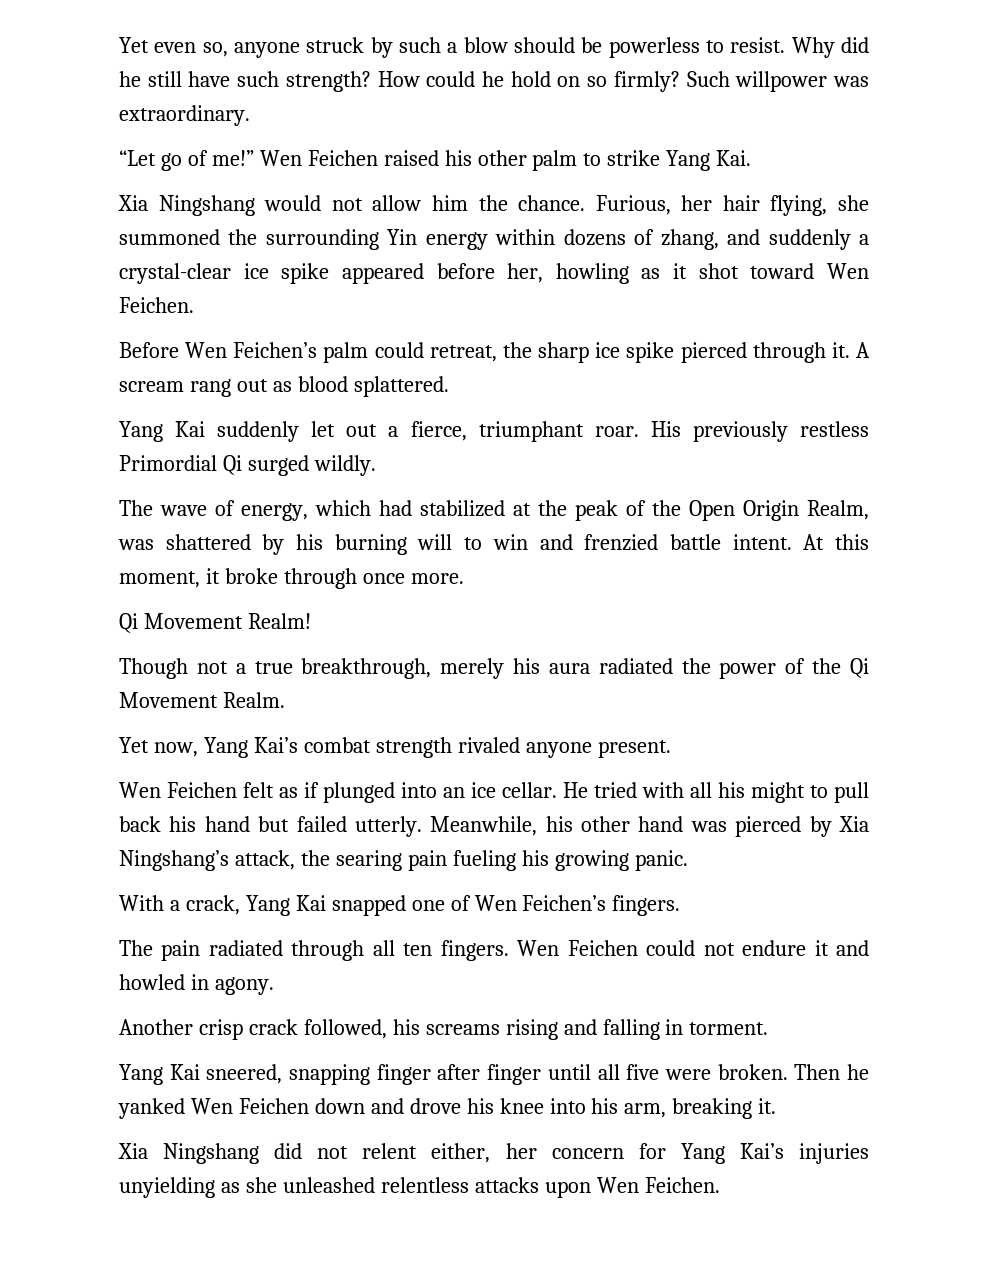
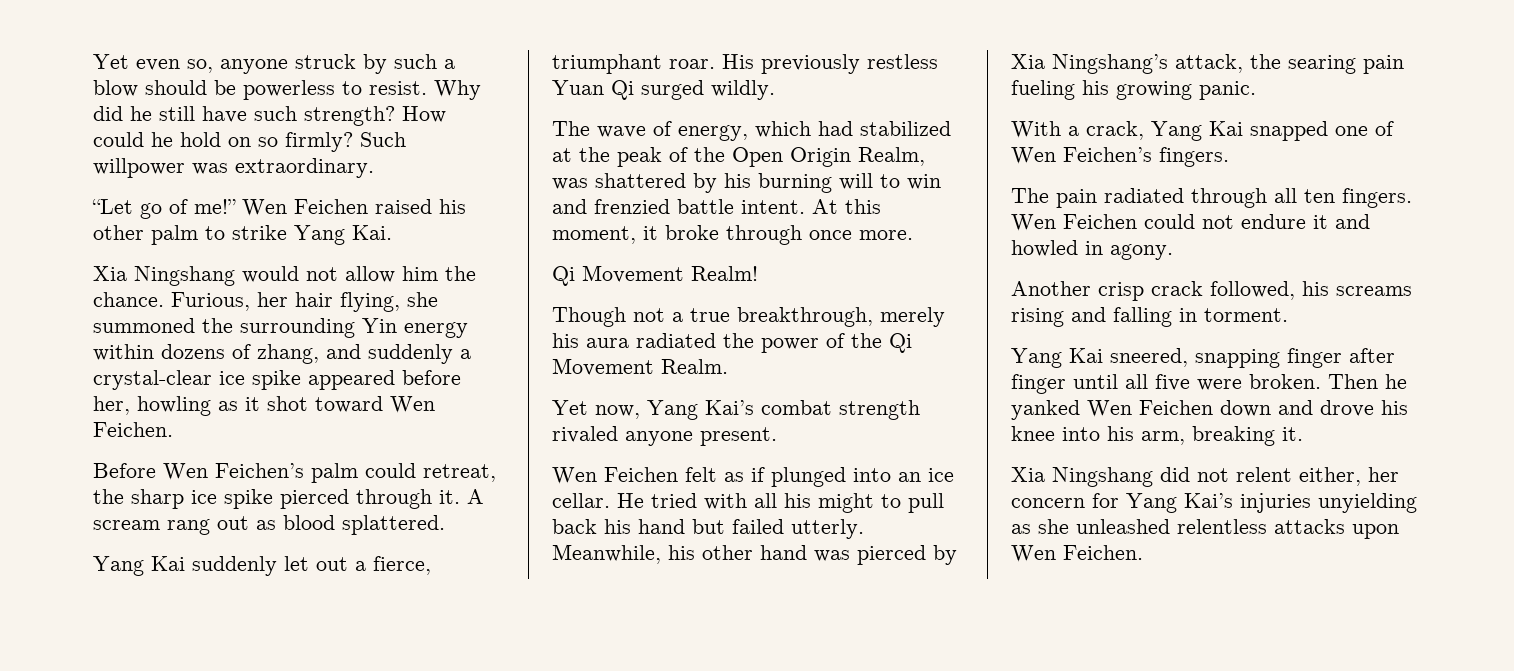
- His previously restless Primordial Qi surged wildly.
+ His previously restless Yuan Qi surged wildly.

